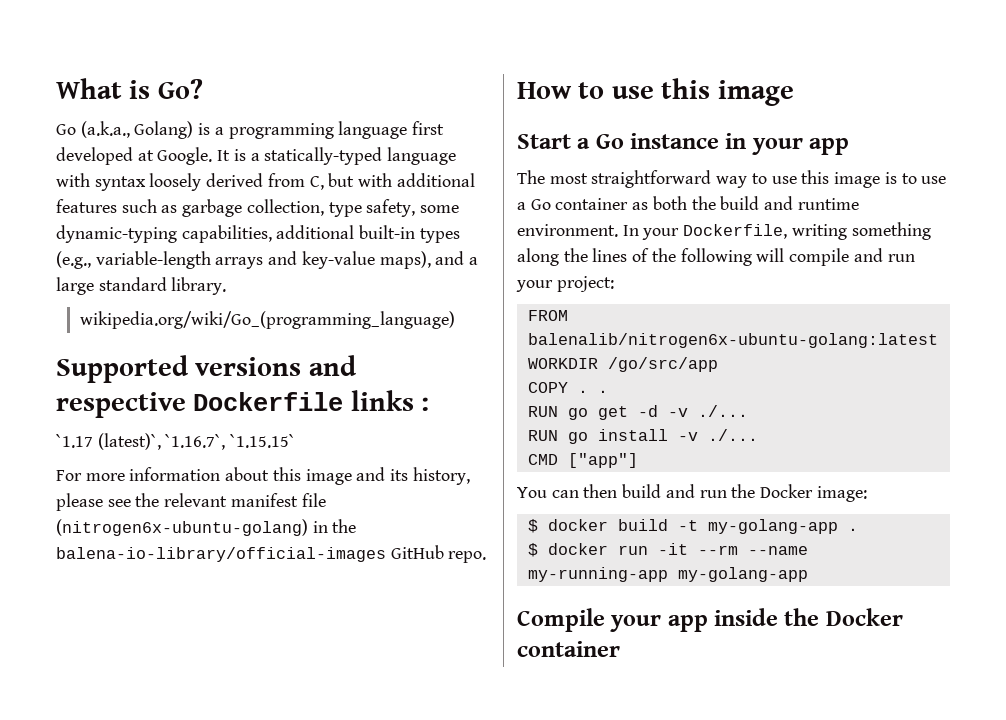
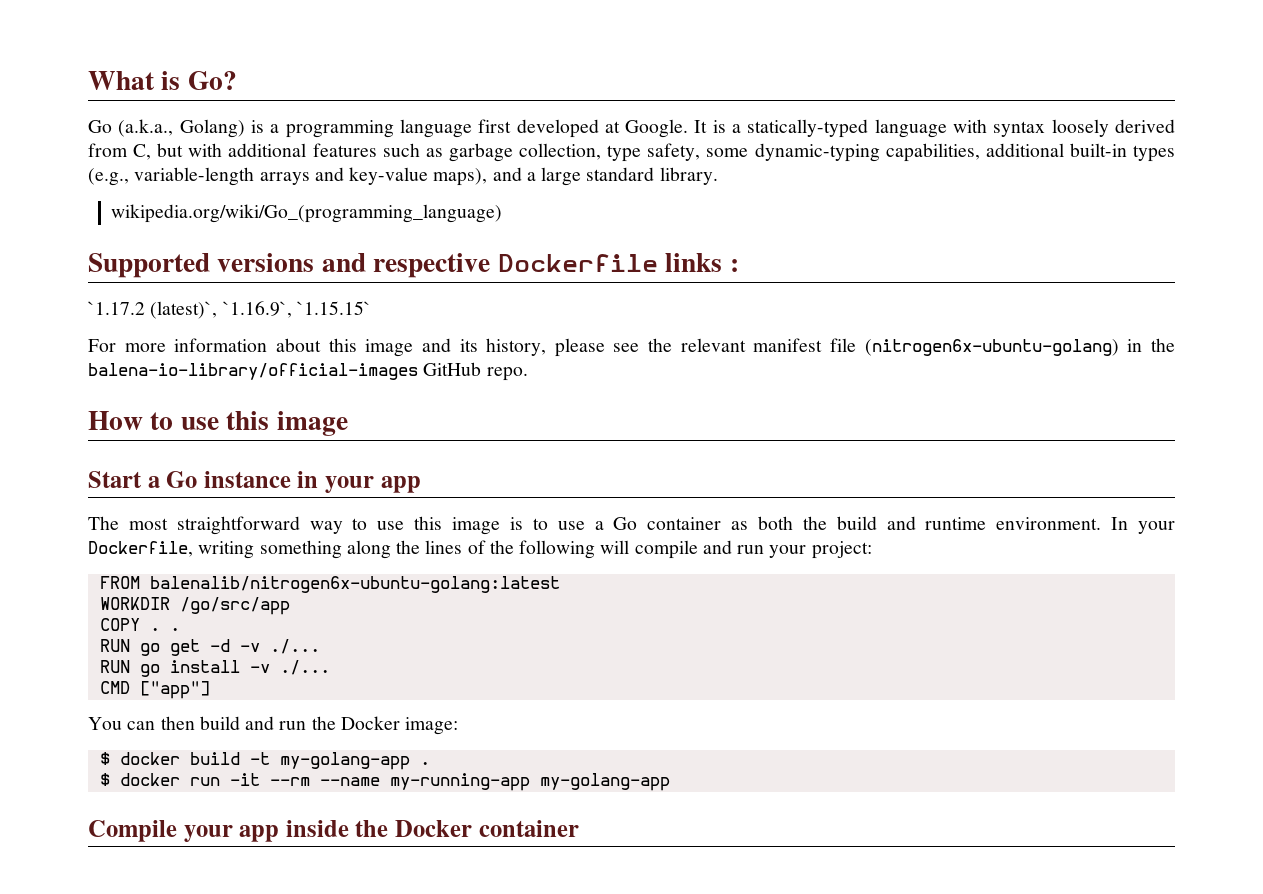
- `1.17 (latest)`, `1.16.7`, `1.15.15`
+ `1.17.2 (latest)`, `1.16.9`, `1.15.15`

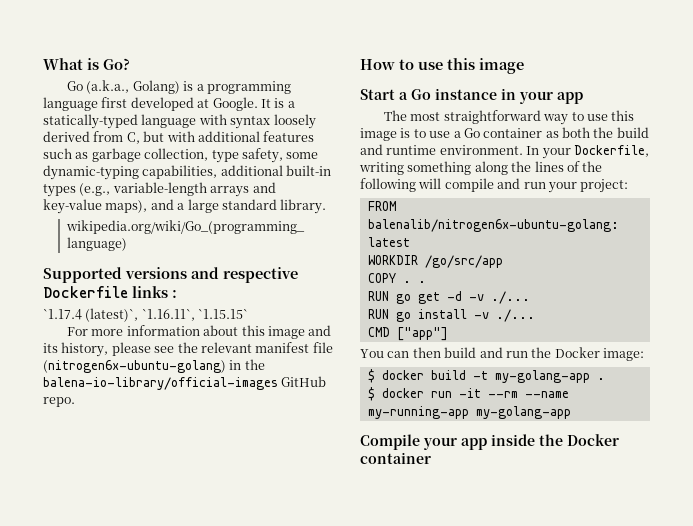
- `1.17.2 (latest)`, `1.16.9`, `1.15.15`
+ `1.17.4 (latest)`, `1.16.11`, `1.15.15`

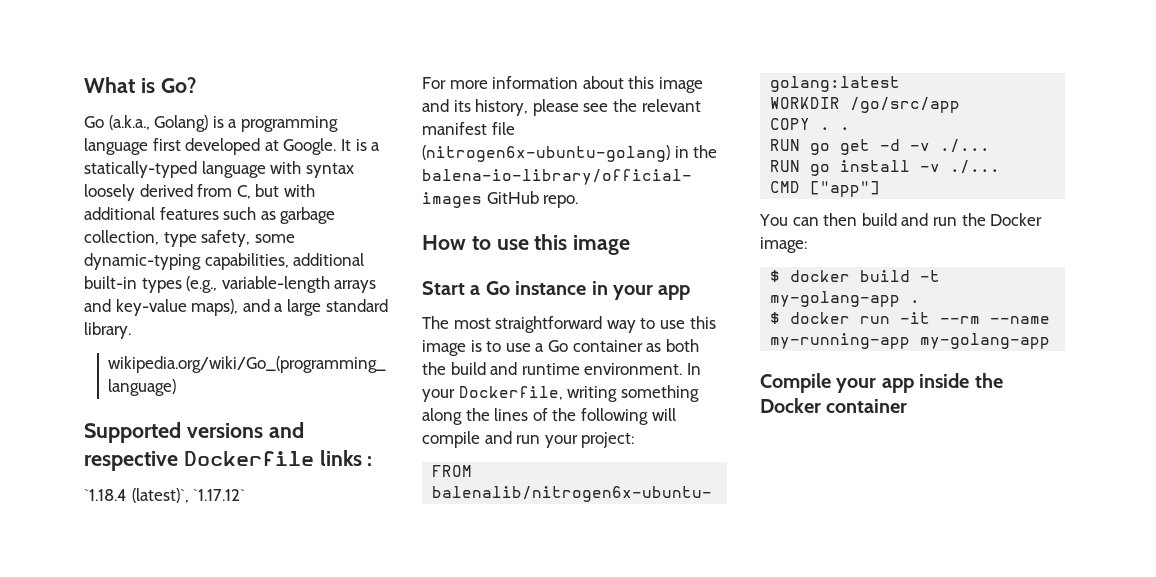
- `1.17.4 (latest)`, `1.16.11`, `1.15.15`
+ `1.18.4 (latest)`, `1.17.12`

